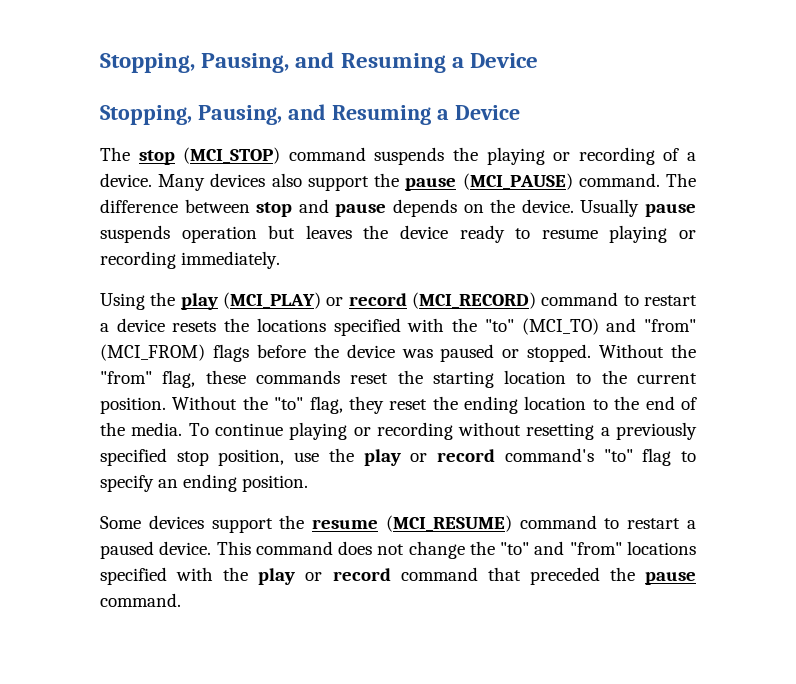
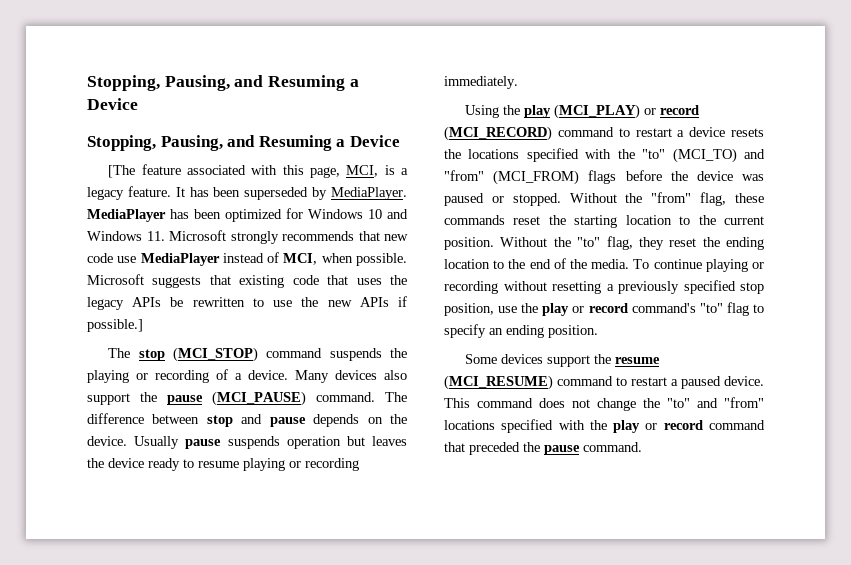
+ [The feature associated with this page, MCI, is a legacy feature. It has been superseded by MediaPlayer. MediaPlayer has been optimized for Windows 10 and Windows 11. Microsoft strongly recommends that new code use MediaPlayer instead of MCI, when possible. Microsoft suggests that existing code that uses the legacy APIs be rewritten to use the new APIs if possible.]

